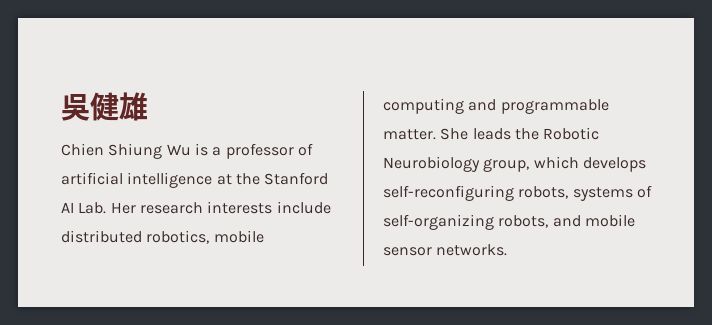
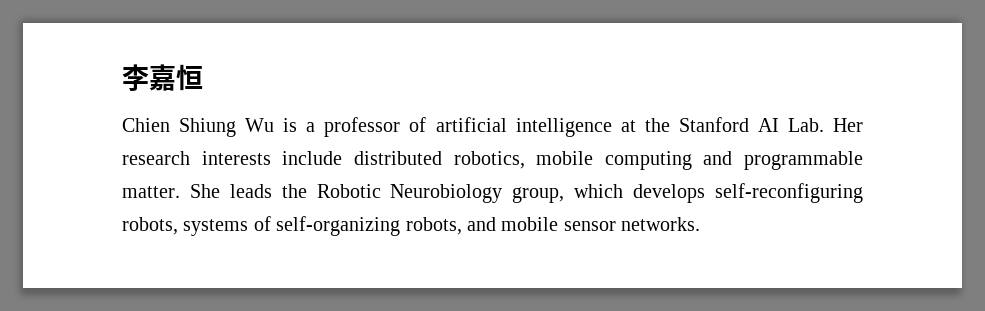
- 吳健雄
+ 李嘉恒

